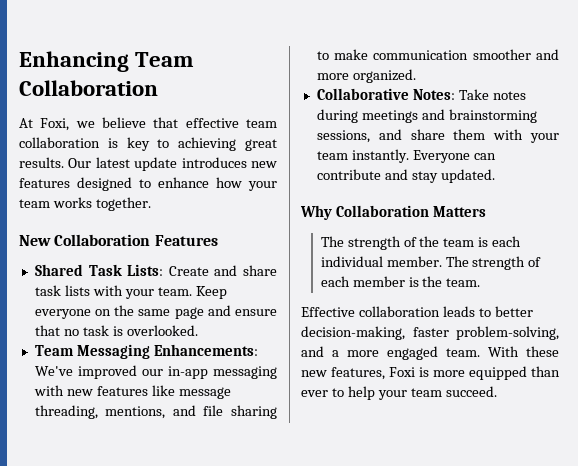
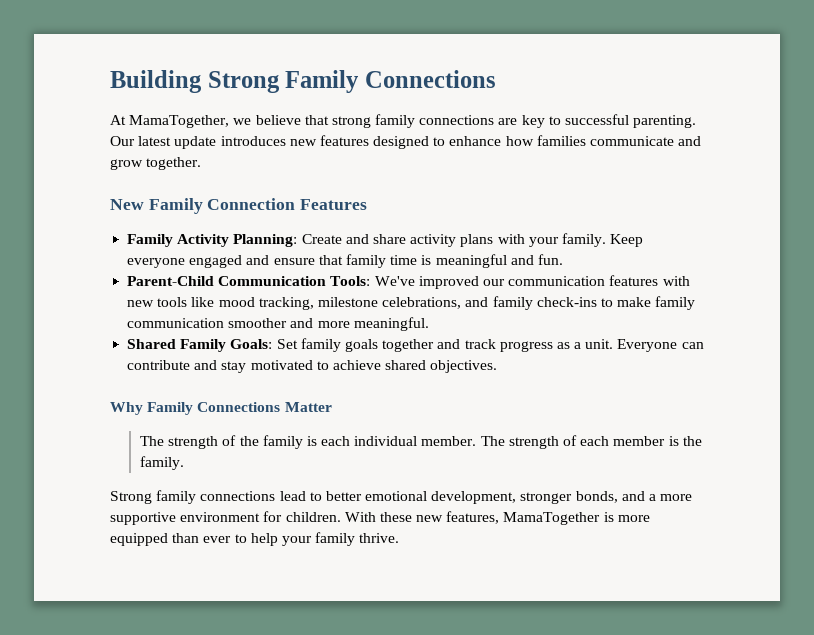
- Enhancing Team Collaboration
+ Building Strong Family Connections
- At Foxi, we believe that effective team collaboration is key to achieving great results.
+ At MamaTogether, we believe that strong family connections are key to successful parenting.
- Our latest update introduces new features designed to enhance how your team works together.
+ Our latest update introduces new features designed to enhance how families communicate and grow together.
- New Collaboration Features
+ New Family Connection Features
- Shared Task Lists: Create and share task lists with your team.
+ Family Activity Planning: Create and share activity plans with your family.
- Keep everyone on the same page and ensure that no task is overlooked.
- Team Messaging Enhancements: We've improved our in-app messaging with new features like message threading, mentions, and file sharing to make communication smoother and more organized.
- Collaborative Notes: Take notes during meetings and brainstorming sessions, and share them with your team instantly.
+ Keep everyone engaged and ensure that family time is meaningful and fun.
+ Parent-Child Communication Tools: We've improved our communication features with new tools like mood tracking, milestone celebrations, and family check-ins to make family communication smoother and more meaningful.
+ Shared Family Goals: Set family goals together and track progress as a unit.
- Everyone can contribute and stay updated.
- Why Collaboration Matters
+ Everyone can contribute and stay motivated to achieve shared objectives.
+ Why Family Connections Matter
- The strength of the team is each individual member.
+ The strength of the family is each individual member.
- The strength of each member is the team.
- Effective collaboration leads to better decision-making, faster problem-solving, and a more engaged team.
+ The strength of each member is the family.
+ Strong family connections lead to better emotional development, stronger bonds, and a more supportive environment for children.
- With these new features, Foxi is more equipped than ever to help your team succeed.
+ With these new features, MamaTogether is more equipped than ever to help your family thrive.

